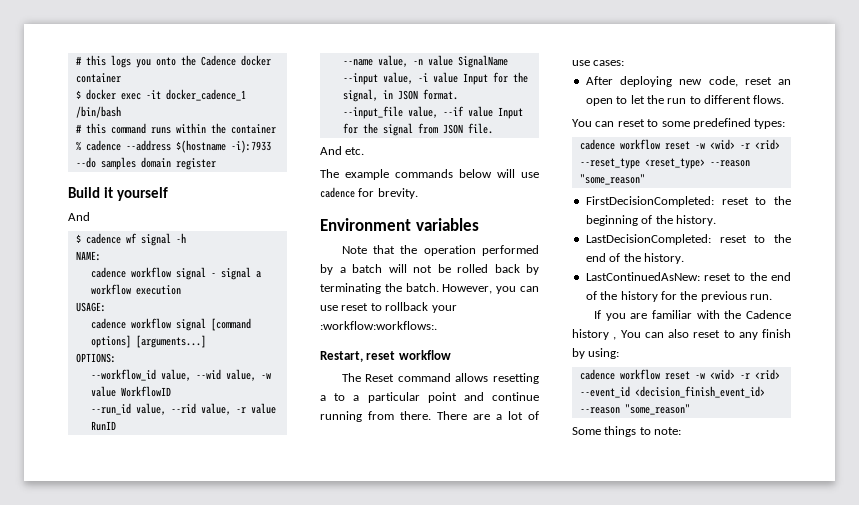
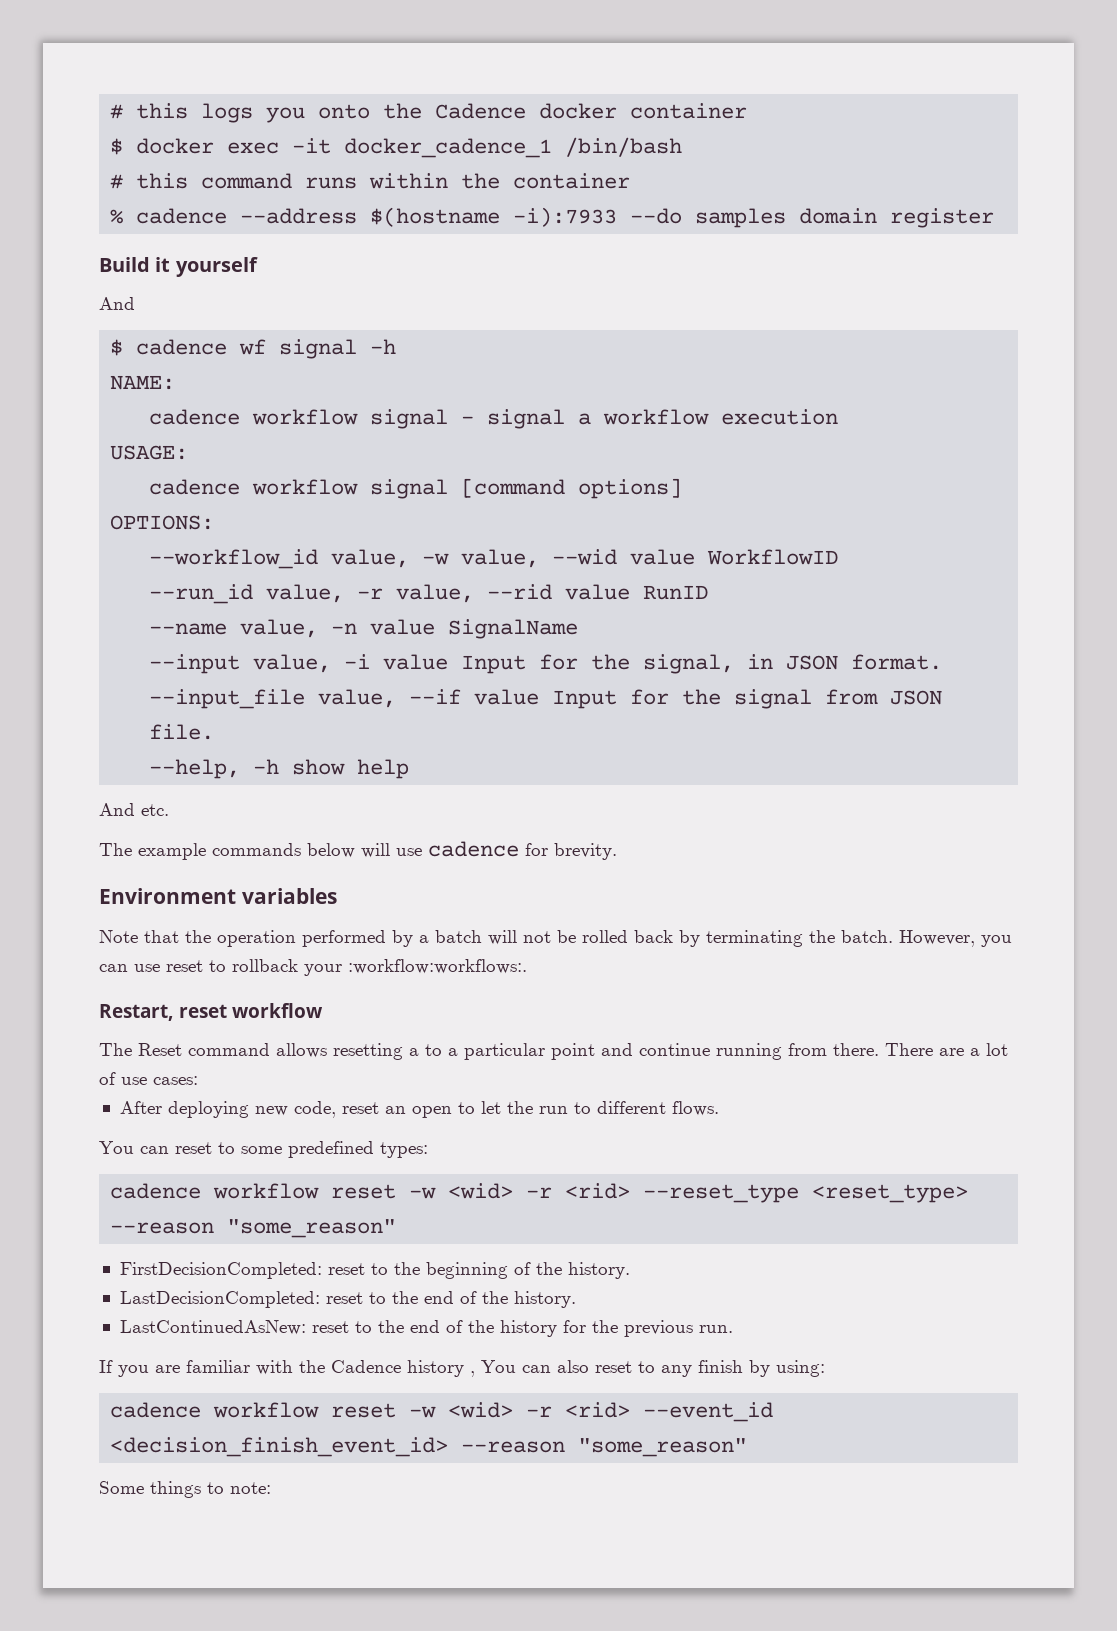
- cadence workflow signal [command options] [arguments...]
+ cadence workflow signal [command options]
- --workflow_id value, --wid value, -w value WorkflowID
+ --workflow_id value, -w value, --wid value WorkflowID
- --run_id value, --rid value, -r value RunID
+ --run_id value, -r value, --rid value RunID
+ --help, -h show help

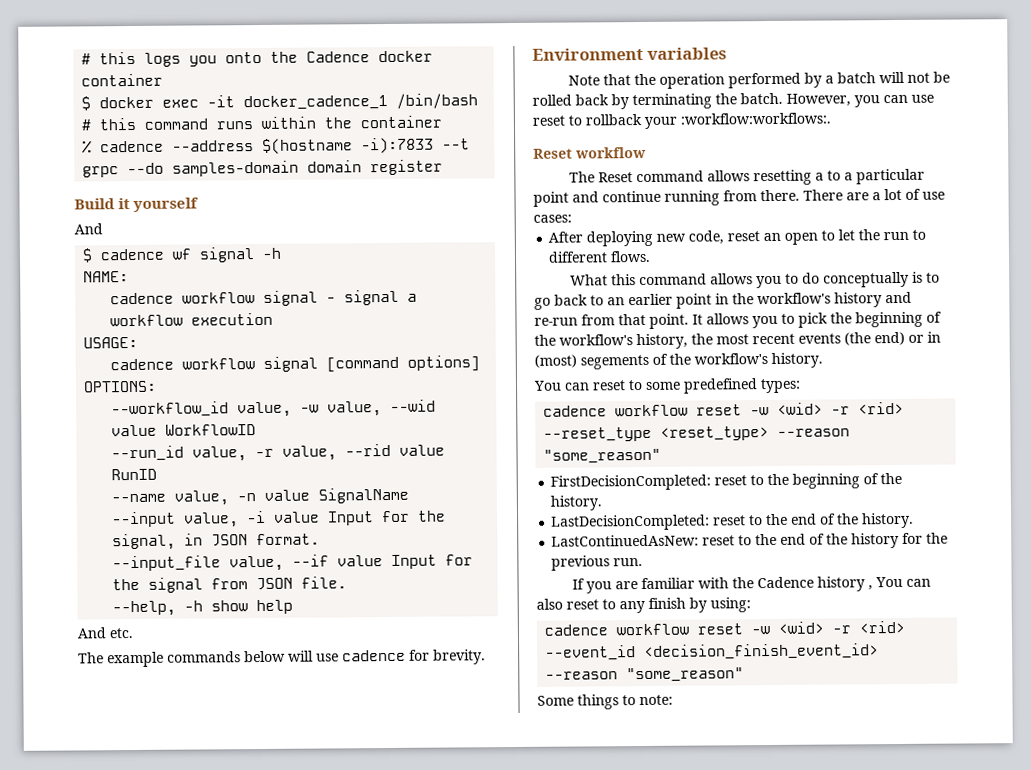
- % cadence --address $(hostname -i):7933 --do samples domain register
+ % cadence --address $(hostname -i):7833 --t grpc --do samples-domain domain register
- Restart, reset workflow
+ Reset workflow
+ What this command allows you to do conceptually is to go back to an earlier point in the workflow's history and re-run from that point. It allows you to pick the beginning of the workflow's history, the most recent events (the end) or in (most) segements of the workflow's history.

